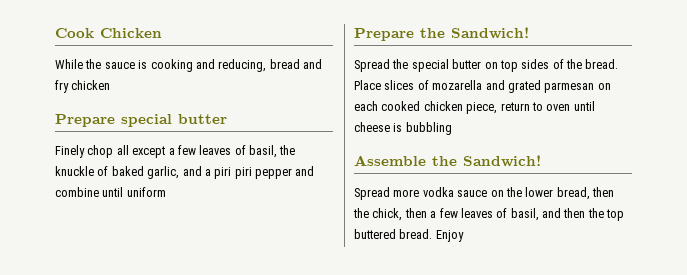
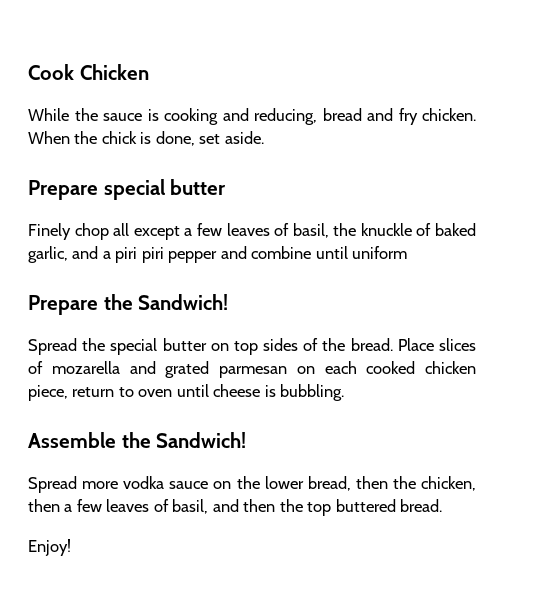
- While the sauce is cooking and reducing, bread and fry chicken
+ While the sauce is cooking and reducing, bread and fry chicken. When the chick is done, set aside.
- Place slices of mozarella and grated parmesan on each cooked chicken piece, return to oven until cheese is bubbling
+ Place slices of mozarella and grated parmesan on each cooked chicken piece, return to oven until cheese is bubbling.
- Spread more vodka sauce on the lower bread, then the chick, then a few leaves of basil, and then the top buttered bread. Enjoy
+ Spread more vodka sauce on the lower bread, then the chicken, then a few leaves of basil, and then the top buttered bread.
+ Enjoy!

